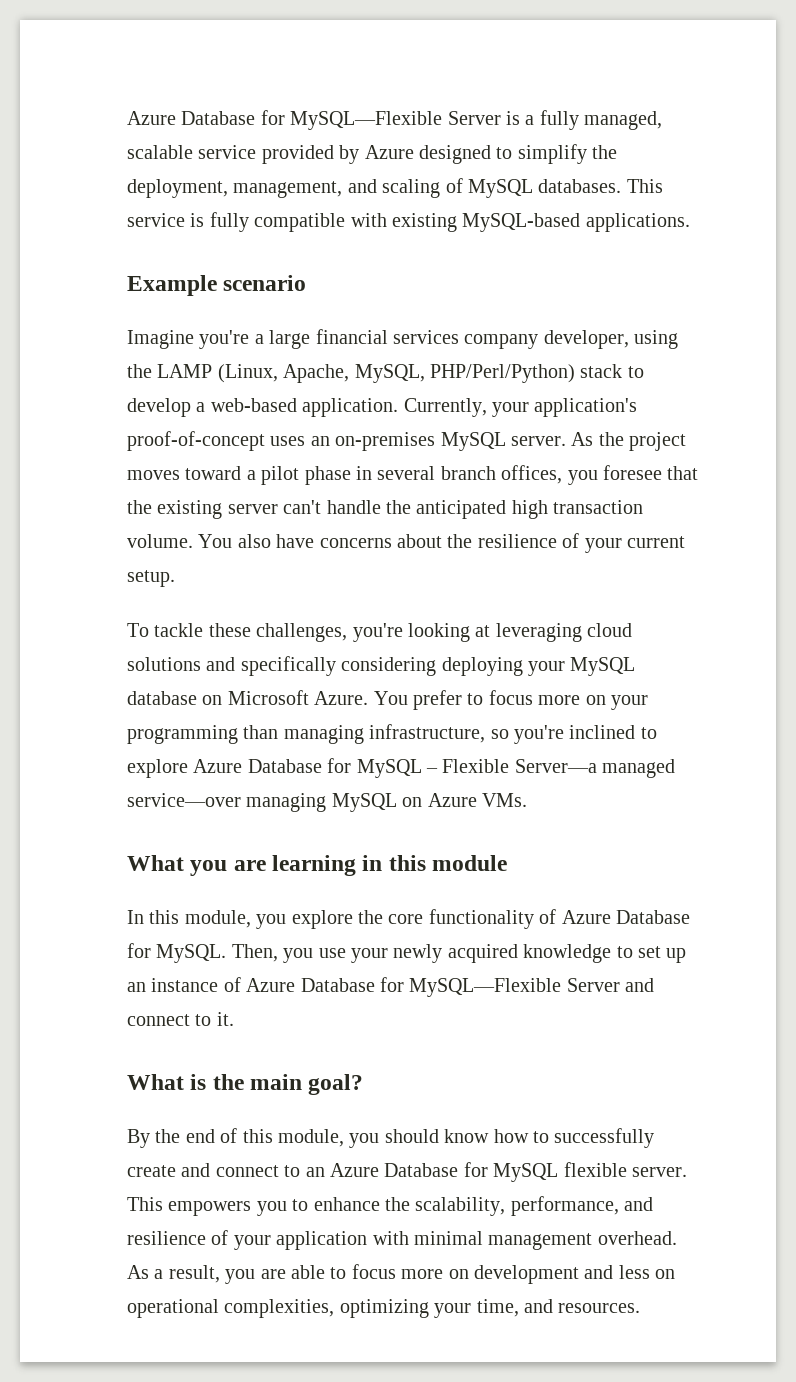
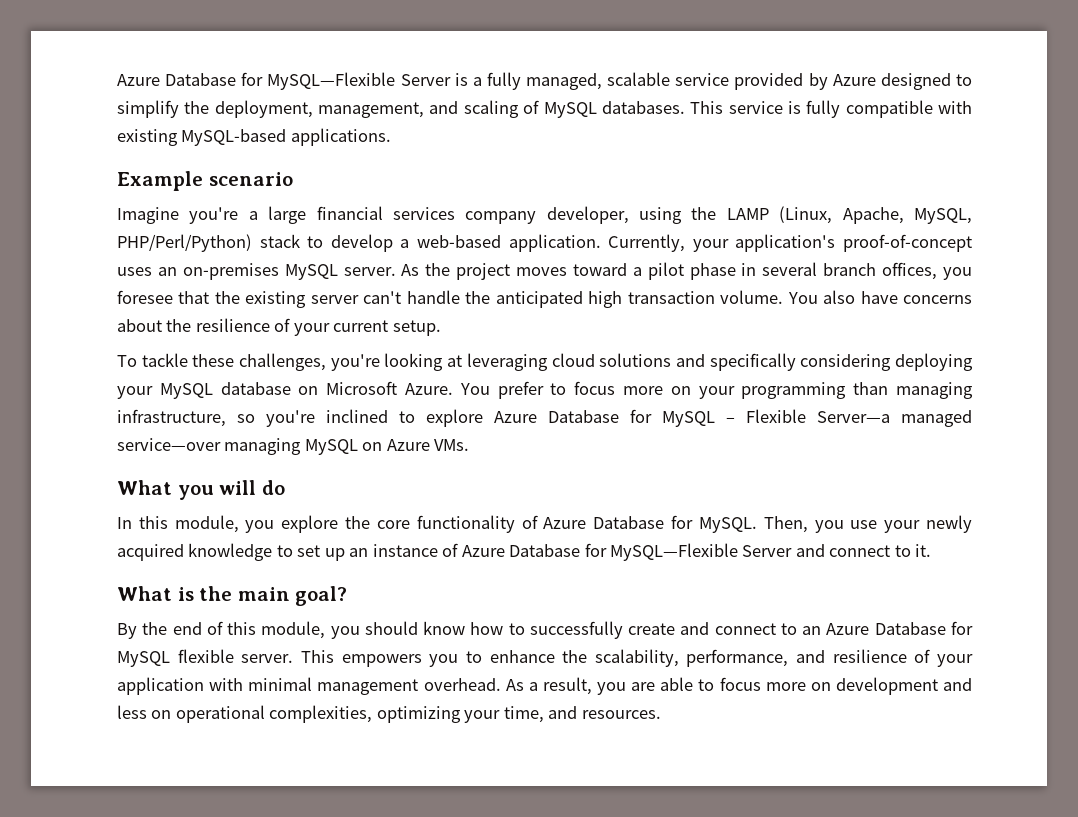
- What you are learning in this module
+ What you will do

